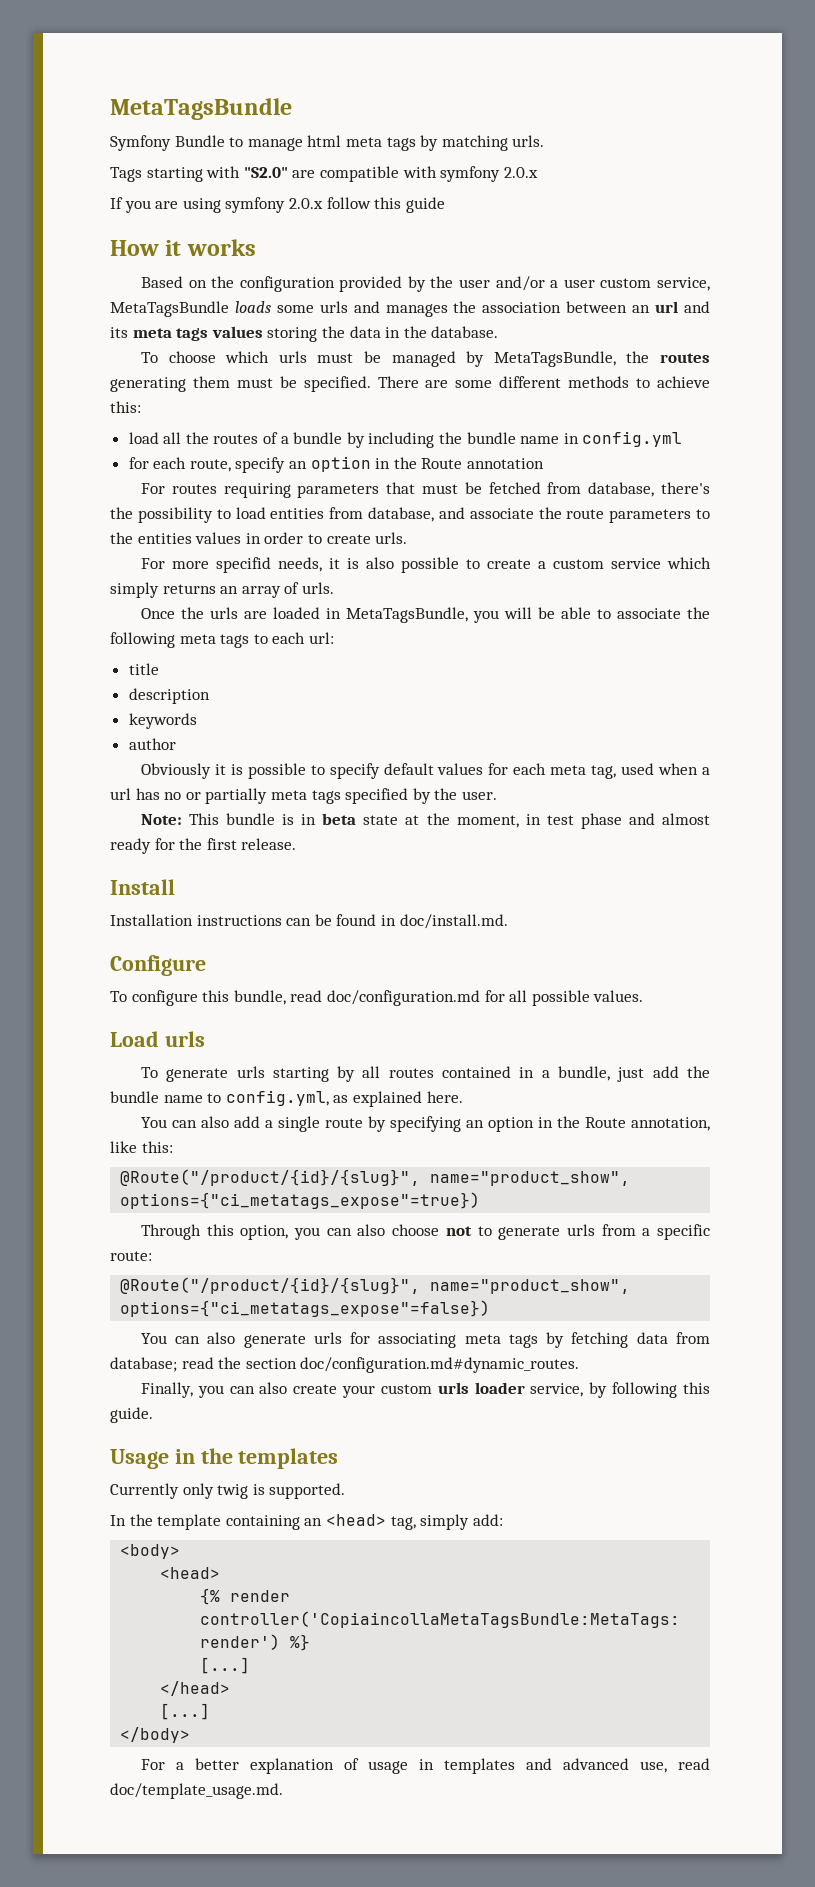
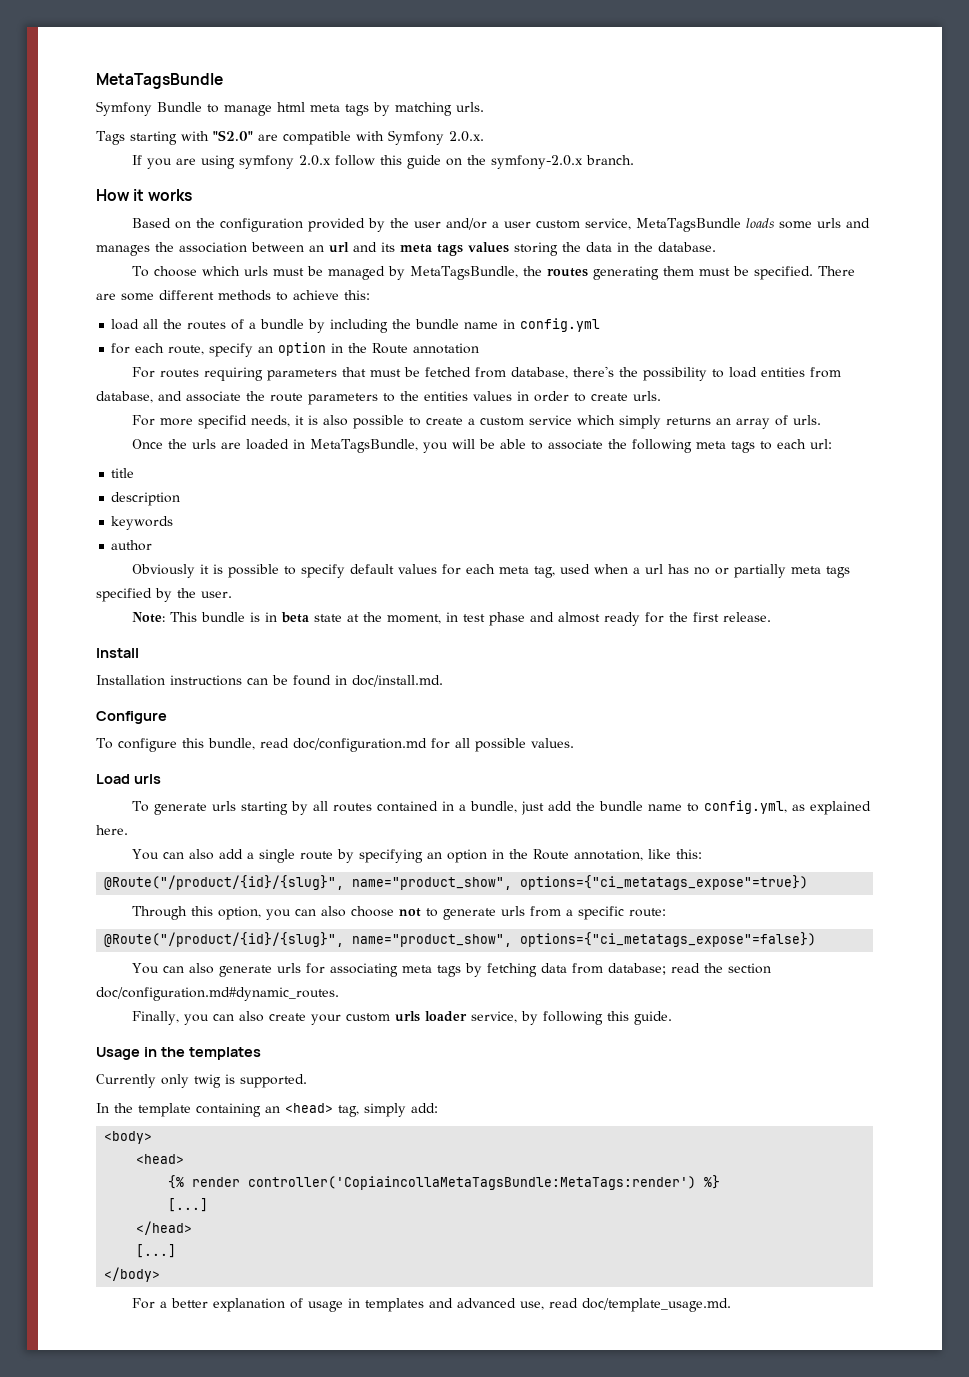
- Tags starting with "S2.0" are compatible with symfony 2.0.x
+ Tags starting with "S2.0" are compatible with Symfony 2.0.x.
- If you are using symfony 2.0.x follow this guide
+ If you are using symfony 2.0.x follow this guide on the symfony-2.0.x branch.

